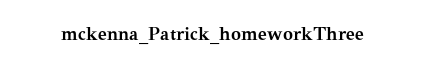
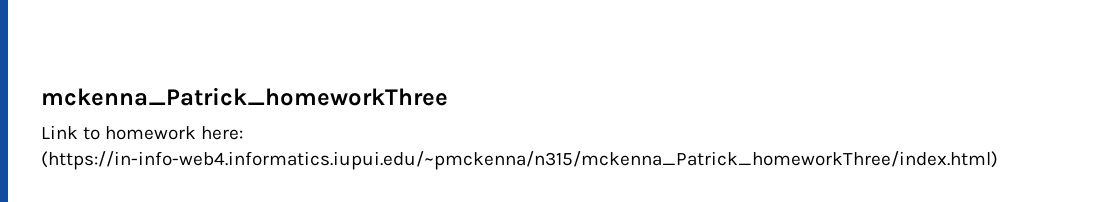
+ Link to homework here: (https://in-info-web4.informatics.iupui.edu/~pmckenna/n315/mckenna_Patrick_homeworkThree/index.html)

